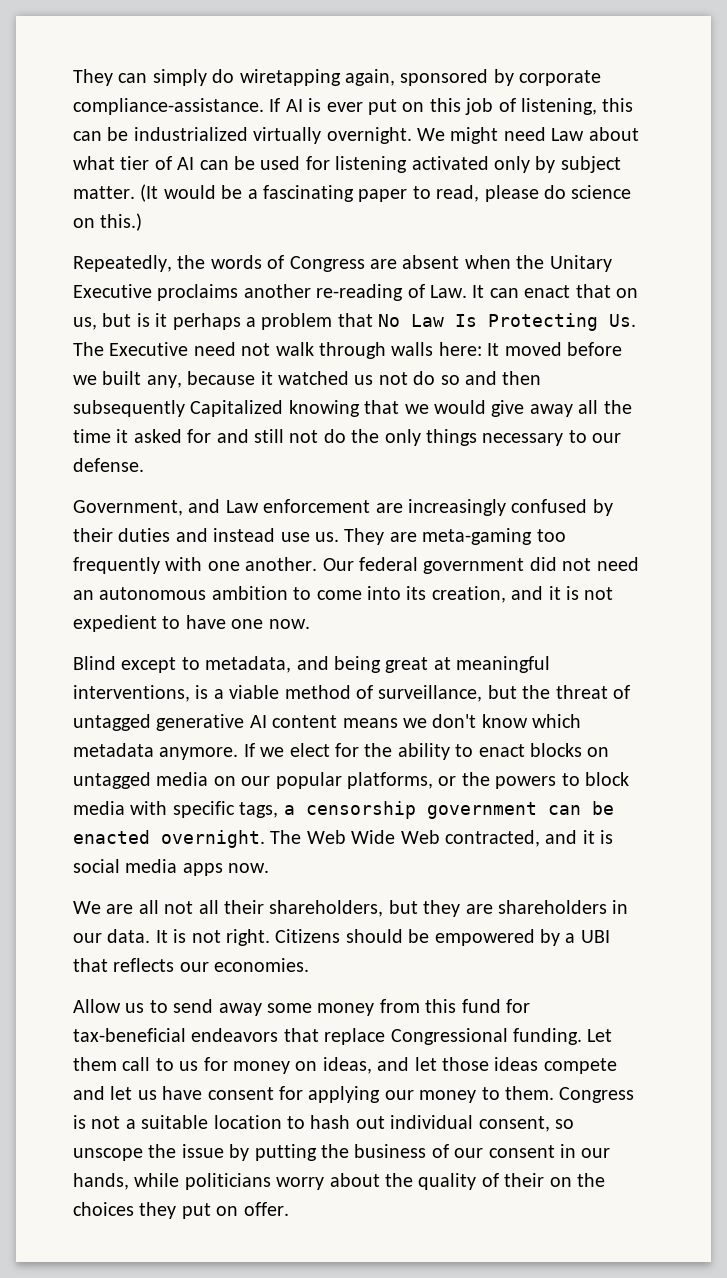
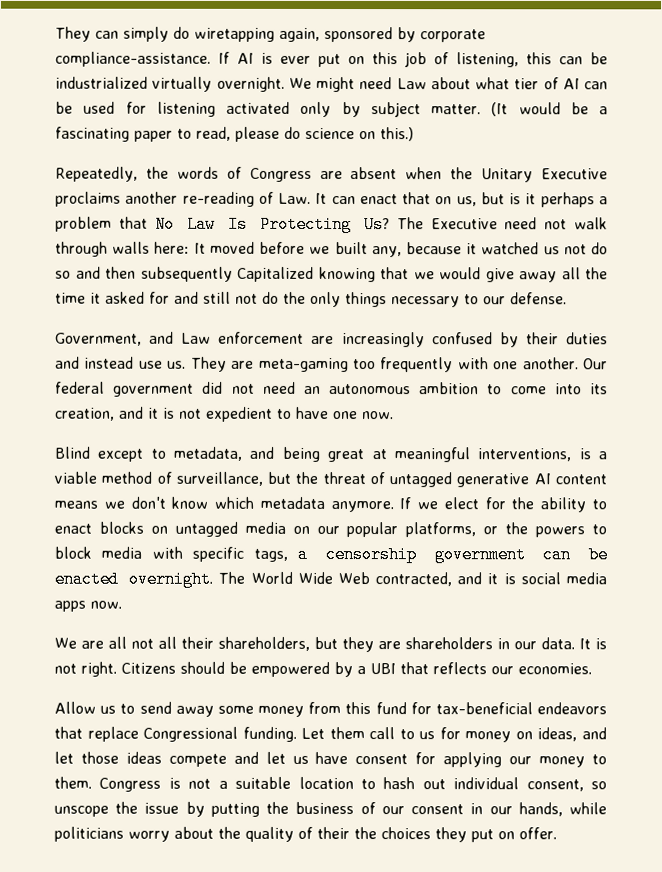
- Repeatedly, the words of Congress are absent when the Unitary Executive proclaims another re-reading of Law. It can enact that on us, but is it perhaps a problem that No Law Is Protecting Us. The Executive need not walk through walls here:
+ Repeatedly, the words of Congress are absent when the Unitary Executive proclaims another re-reading of Law. It can enact that on us, but is it perhaps a problem that No Law Is Protecting Us? The Executive need not walk through walls here:
- The Web Wide Web contracted, and it is social media apps now.
+ The World Wide Web contracted, and it is social media apps now.
- Congress is not a suitable location to hash out individual consent, so unscope the issue by putting the business of our consent in our hands, while politicians worry about the quality of their on the choices they put on offer.
+ Congress is not a suitable location to hash out individual consent, so unscope the issue by putting the business of our consent in our hands, while politicians worry about the quality of their the choices they put on offer.

